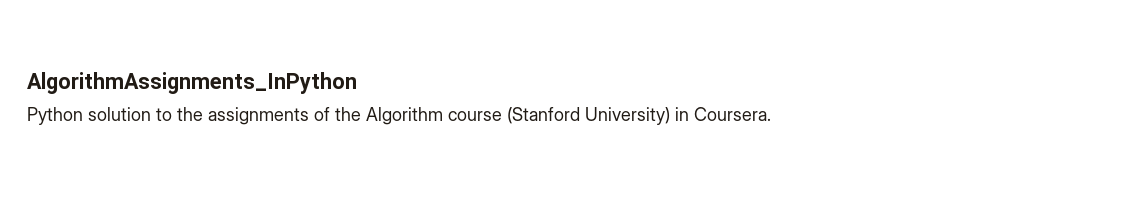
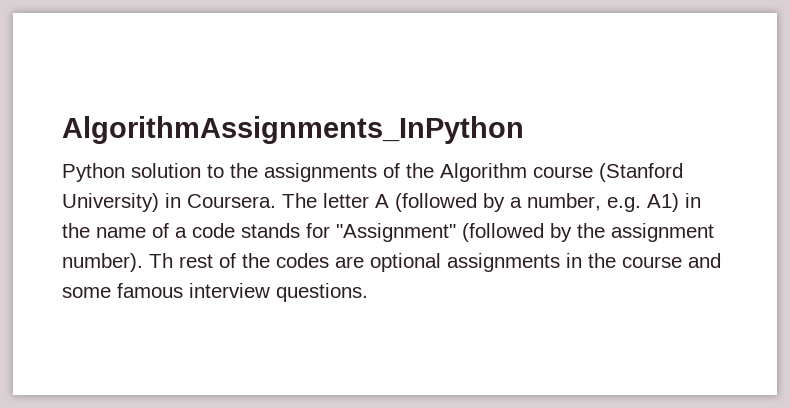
+ The letter A (followed by a number, e.g. A1) in the name of a code stands for "Assignment" (followed by the assignment number). Th rest of the codes are optional assignments in the course and some famous interview questions.

